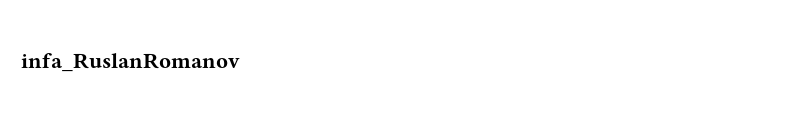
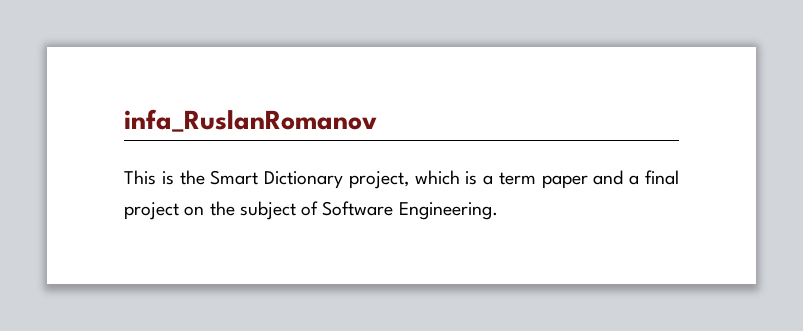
+ This is the Smart Dictionary project, which is a term paper and a final project on the subject of Software Engineering.

